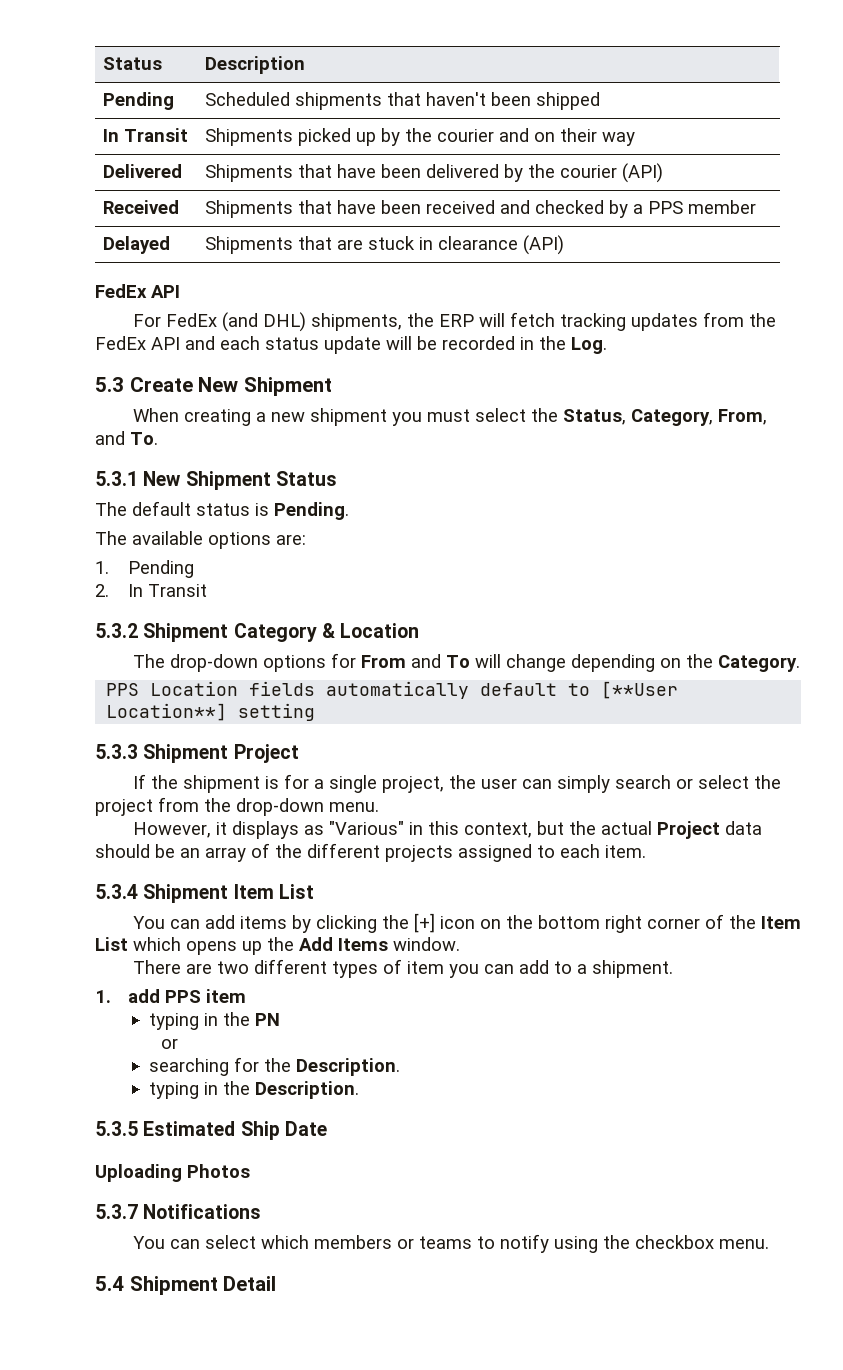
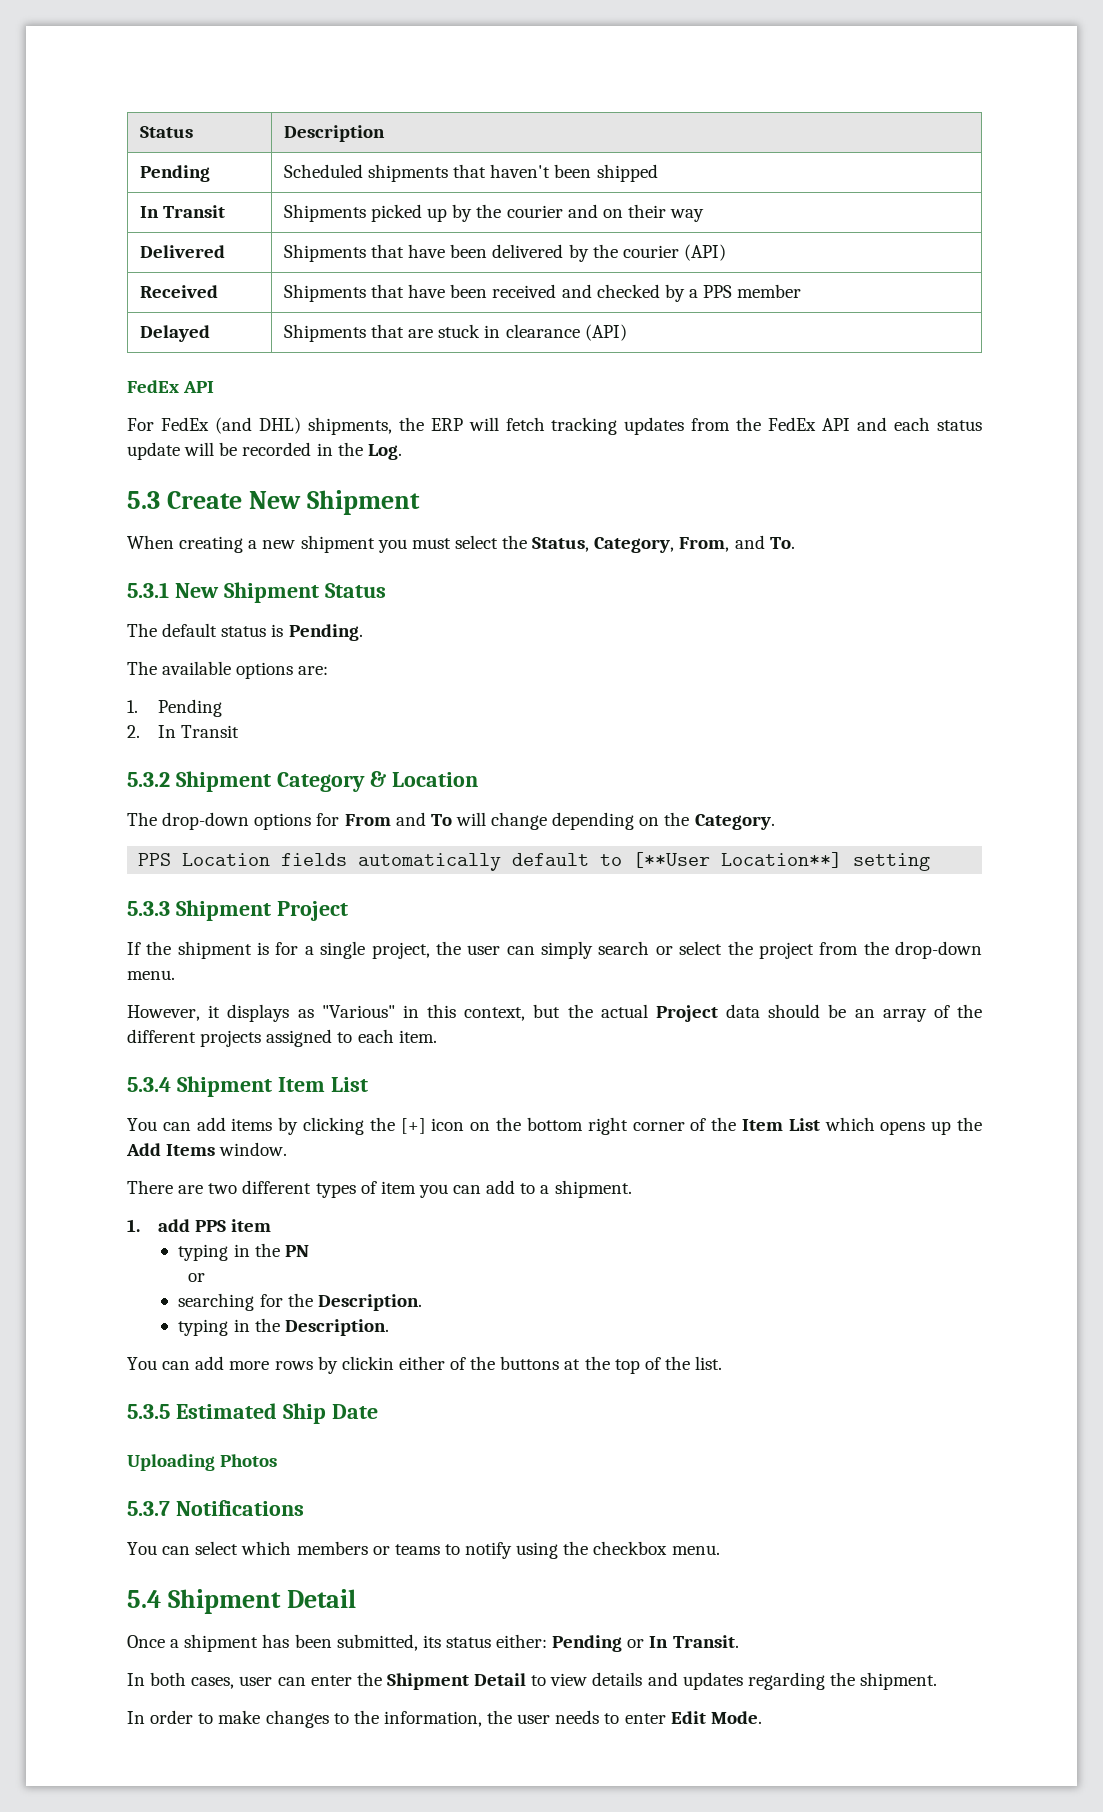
+ You can add more rows by clickin either of the buttons at the top of the list.
+ Once a shipment has been submitted, its status either: Pending or In Transit.
+ In both cases, user can enter the Shipment Detail to view details and updates regarding the shipment.
+ In order to make changes to the information, the user needs to enter Edit Mode.

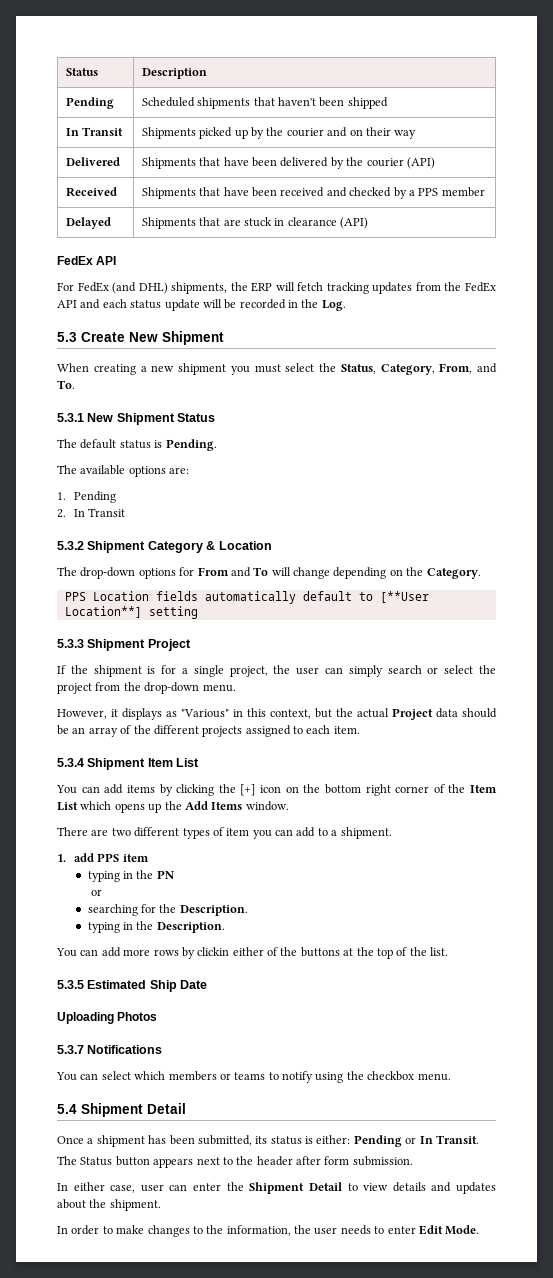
- Once a shipment has been submitted, its status either: Pending or In Transit.
+ Once a shipment has been submitted, its status is either: Pending or In Transit.
- In both cases, user can enter the Shipment Detail to view details and updates regarding the shipment.
+ The Status button appears next to the header after form submission.
+ In either case, user can enter the Shipment Detail to view details and updates about the shipment.

